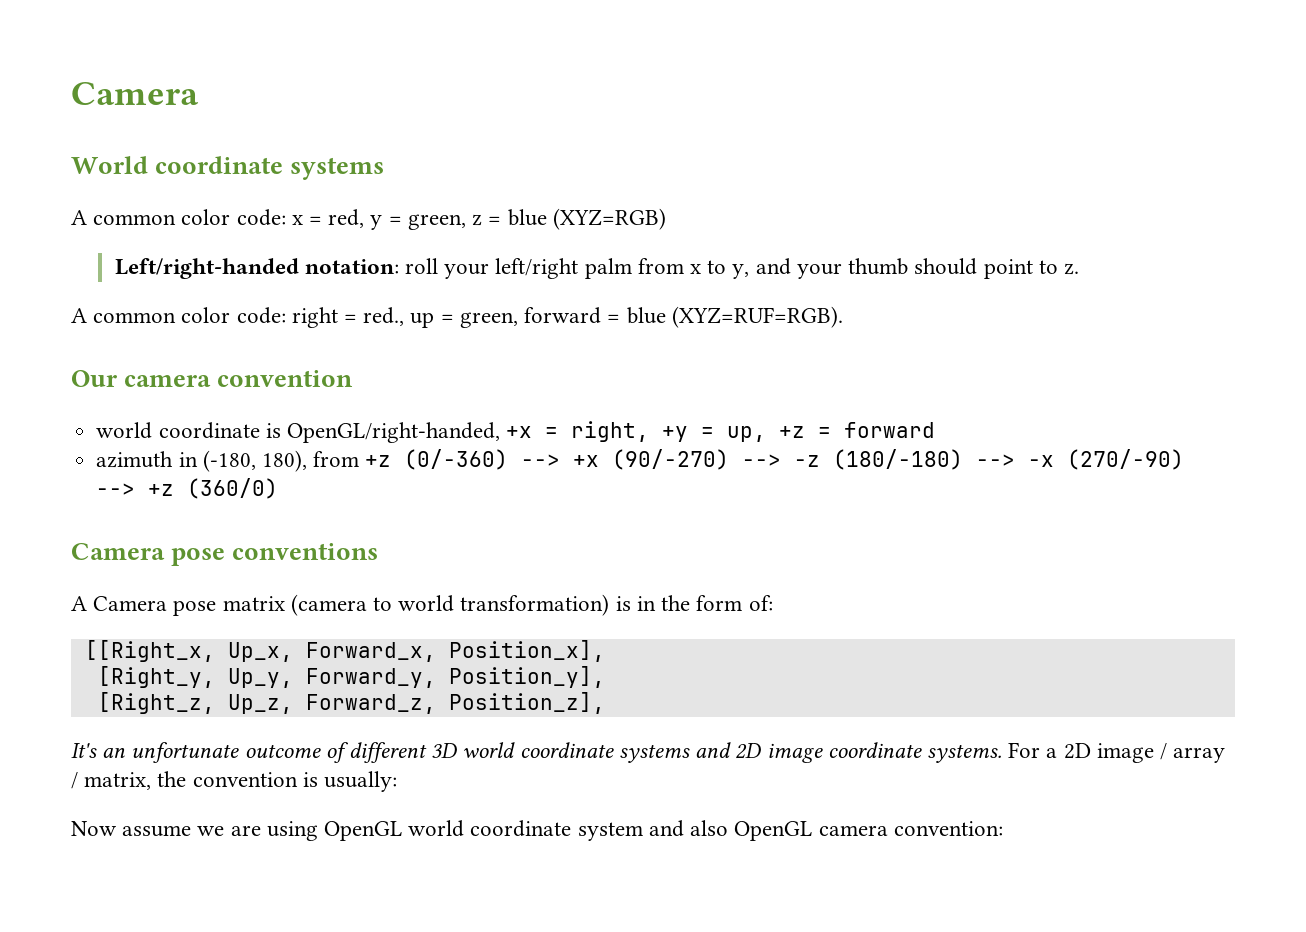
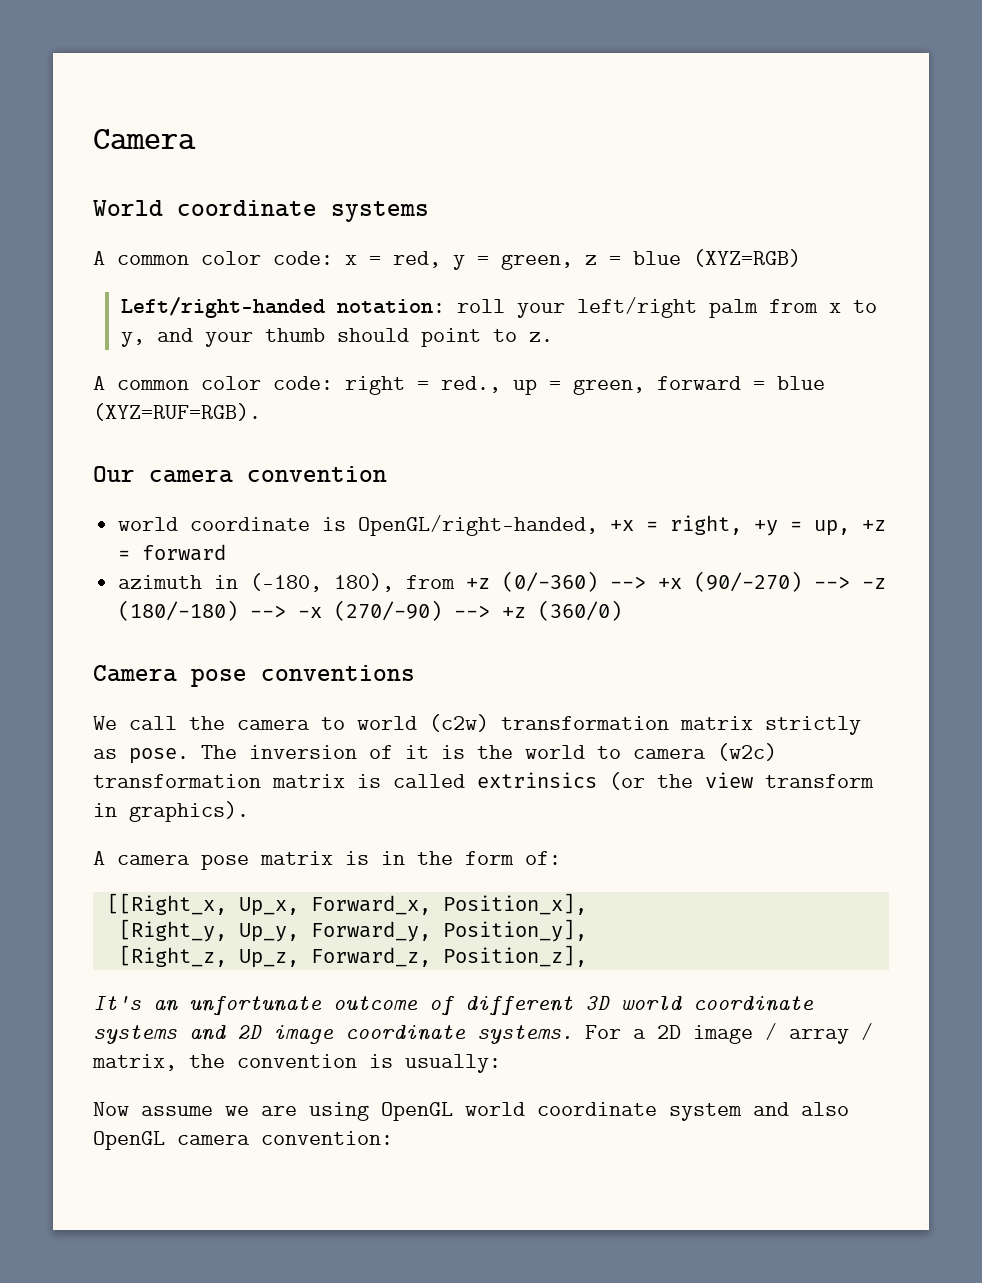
- A Camera pose matrix (camera to world transformation) is in the form of:
+ We call the camera to world (c2w) transformation matrix strictly as pose. The inversion of it is the world to camera (w2c) transformation matrix is called extrinsics (or the view transform in graphics).
+ A camera pose matrix is in the form of:

